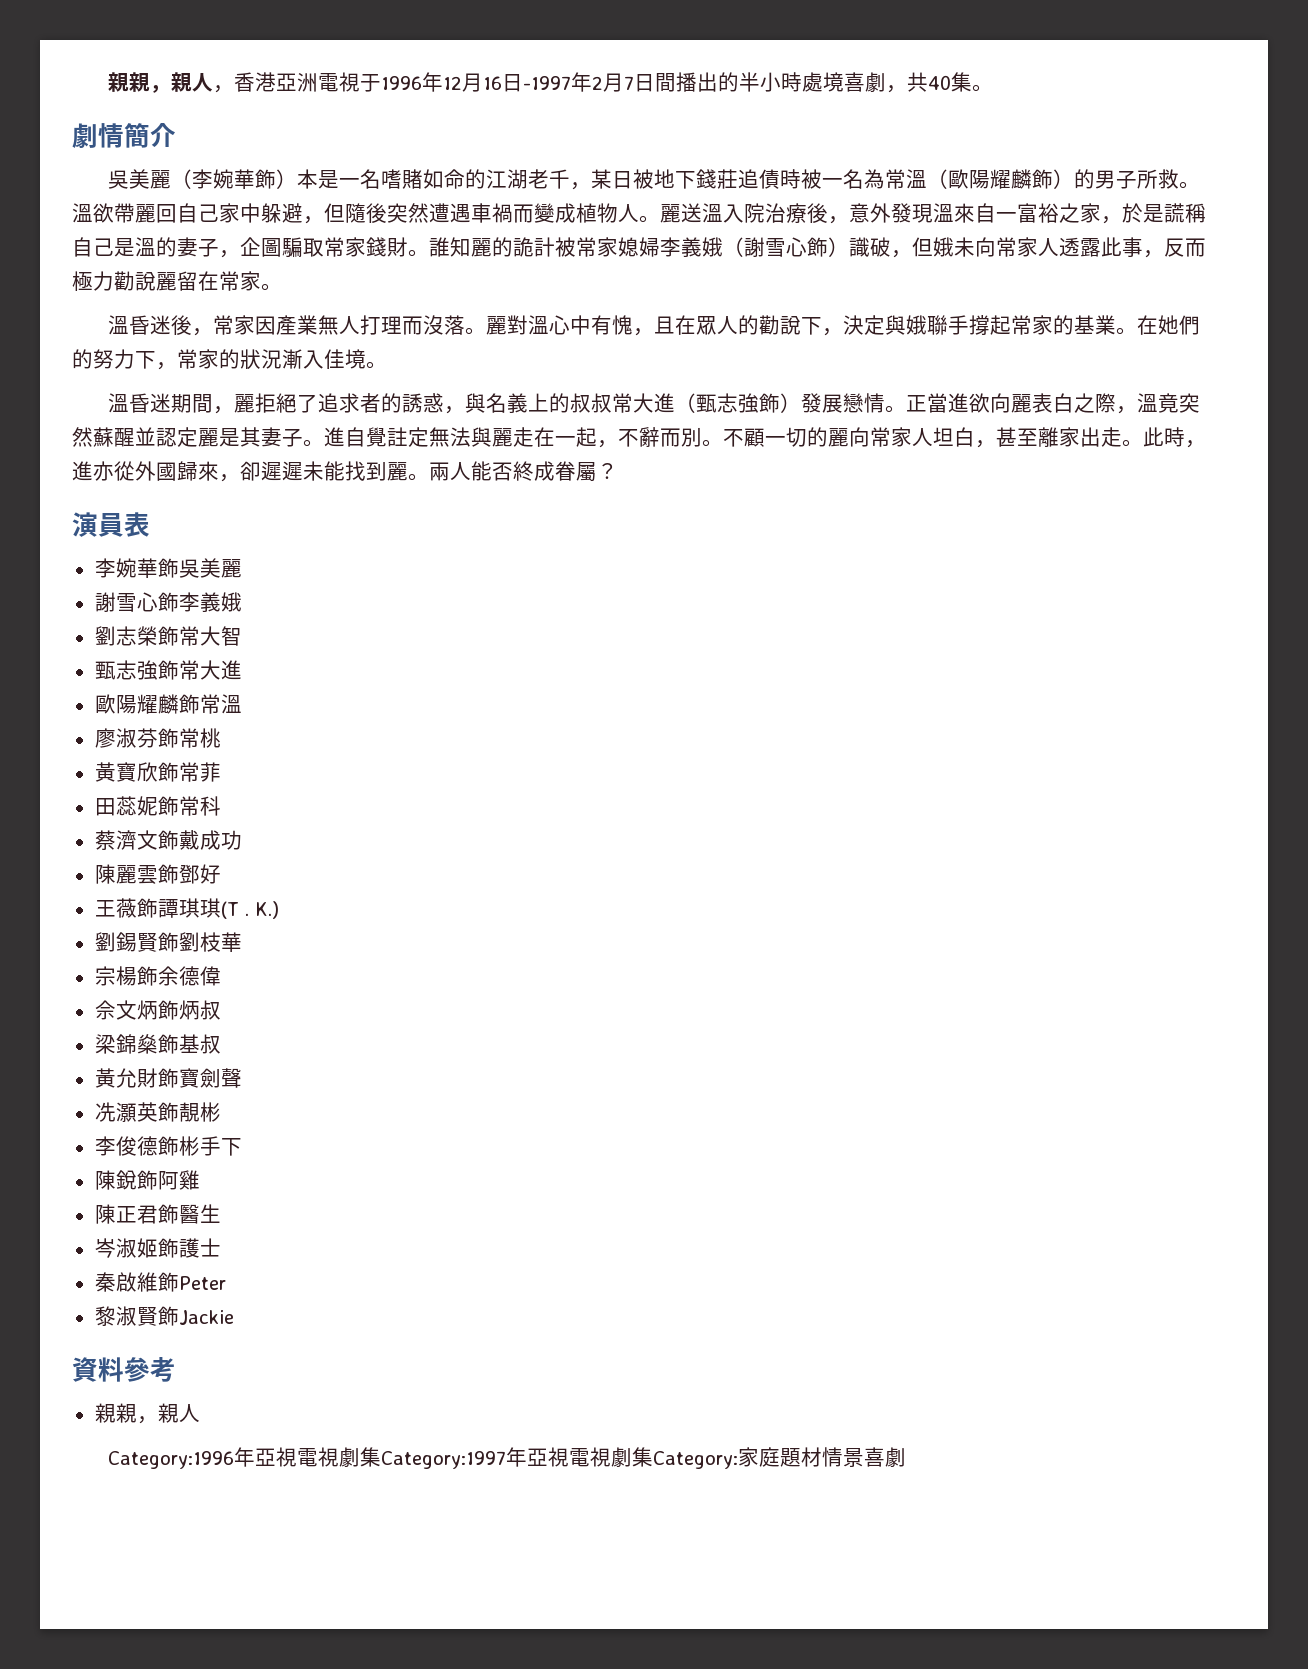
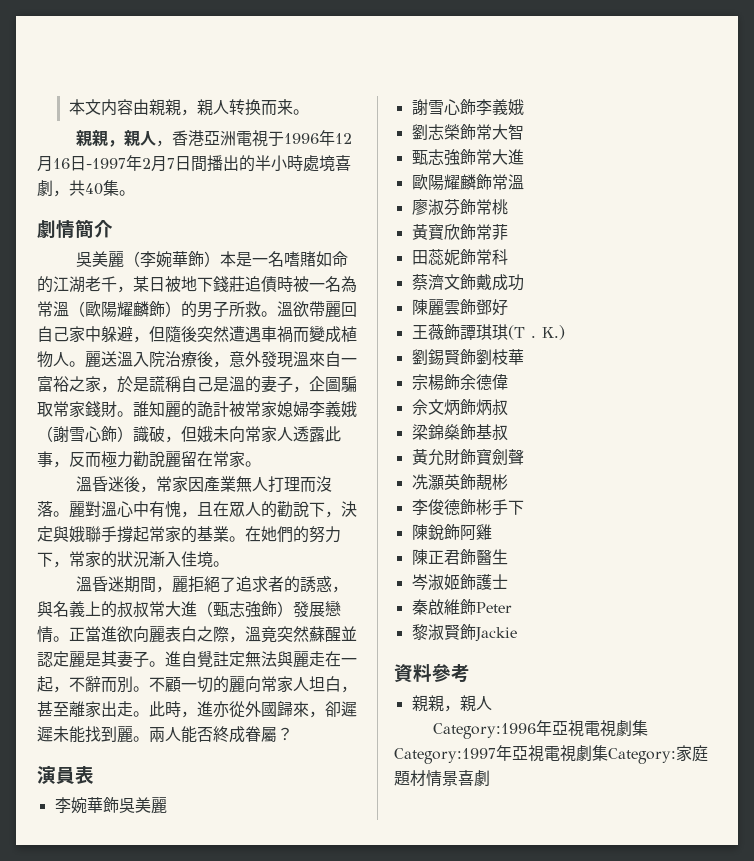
+ 本文内容由親親，親人转换而来。

